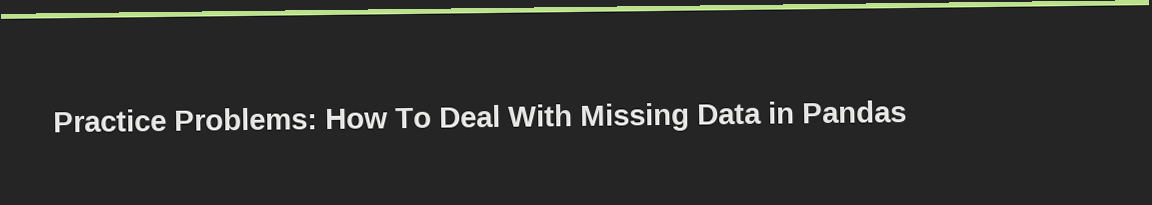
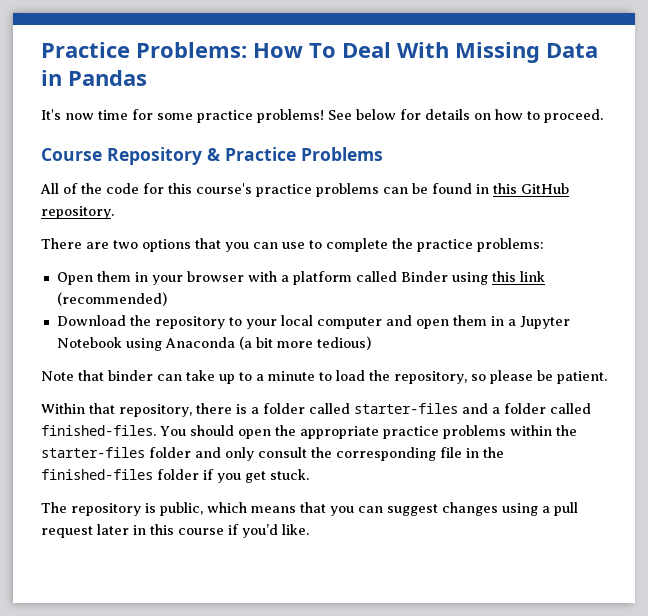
+ It's now time for some practice problems! See below for details on how to proceed.
+ Course Repository & Practice Problems
+ All of the code for this course's practice problems can be found in this GitHub repository.
+ There are two options that you can use to complete the practice problems:
+ Open them in your browser with a platform called Binder using this link (recommended)
+ Download the repository to your local computer and open them in a Jupyter Notebook using Anaconda (a bit more tedious)
+ Note that binder can take up to a minute to load the repository, so please be patient.
+ Within that repository, there is a folder called starter-files and a folder called finished-files. You should open the appropriate practice problems within the starter-files folder and only consult the corresponding file in the finished-files folder if you get stuck.
+ The repository is public, which means that you can suggest changes using a pull request later in this course if you’d like.

